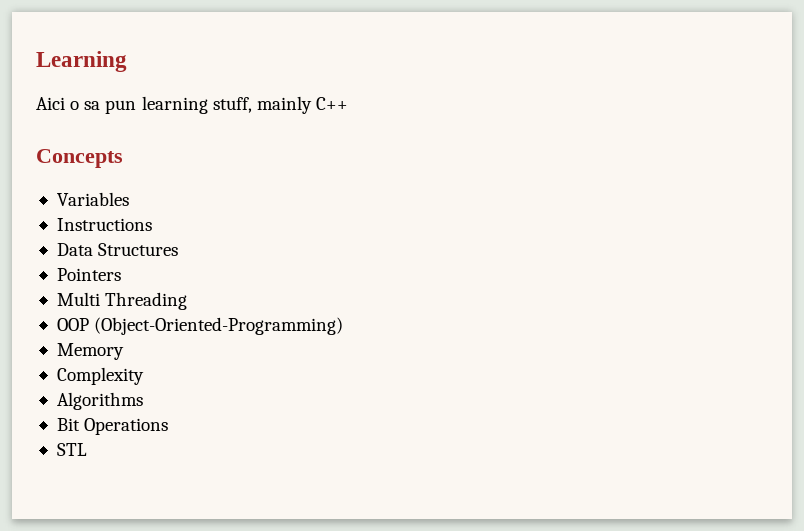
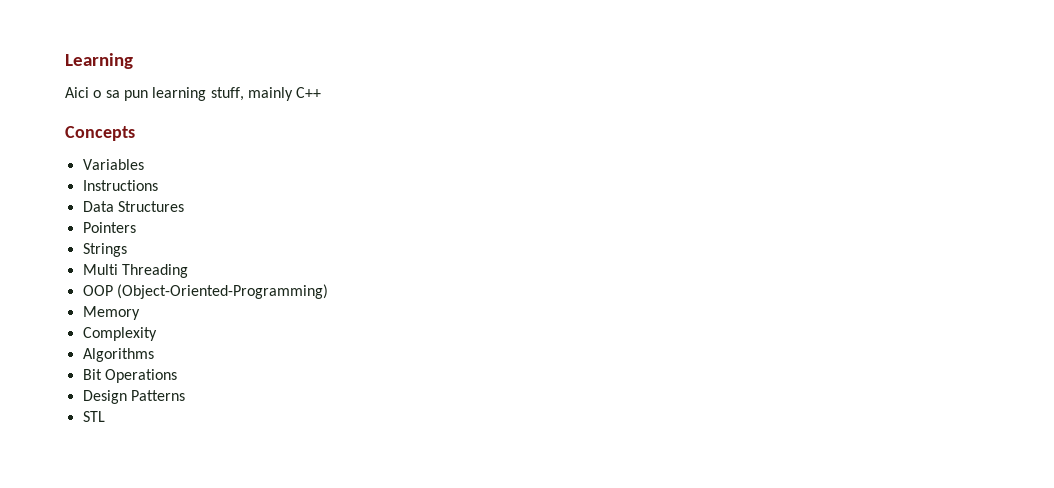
+ Strings
+ Design Patterns

